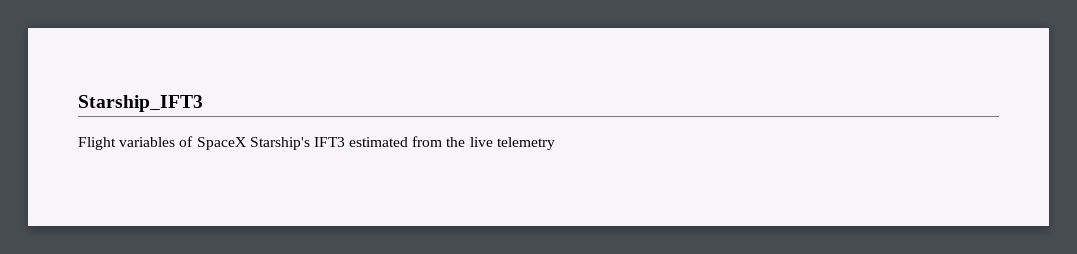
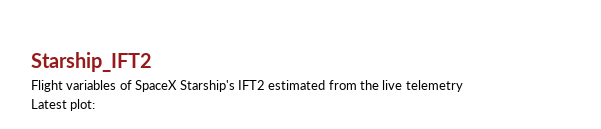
- Starship_IFT3
+ Starship_IFT2
- Flight variables of SpaceX Starship's IFT3 estimated from the live telemetry
+ Flight variables of SpaceX Starship's IFT2 estimated from the live telemetry
+ Latest plot:

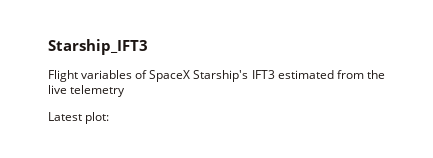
- Starship_IFT2
+ Starship_IFT3
- Flight variables of SpaceX Starship's IFT2 estimated from the live telemetry
+ Flight variables of SpaceX Starship's IFT3 estimated from the live telemetry

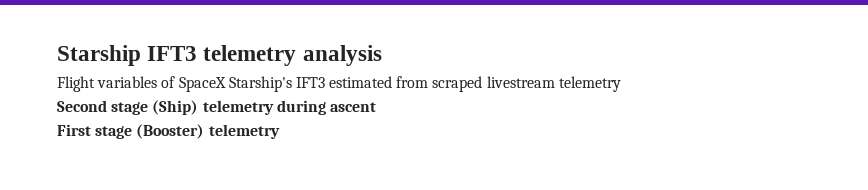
- Starship_IFT3
+ Starship IFT3 telemetry analysis
- Flight variables of SpaceX Starship's IFT3 estimated from the live telemetry
+ Flight variables of SpaceX Starship's IFT3 estimated from scraped livestream telemetry
- Latest plot:
+ Second stage (Ship) telemetry during ascent
+ First stage (Booster) telemetry

